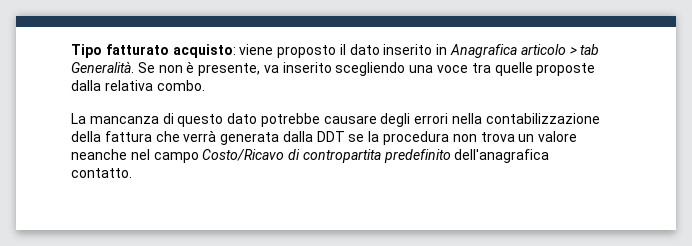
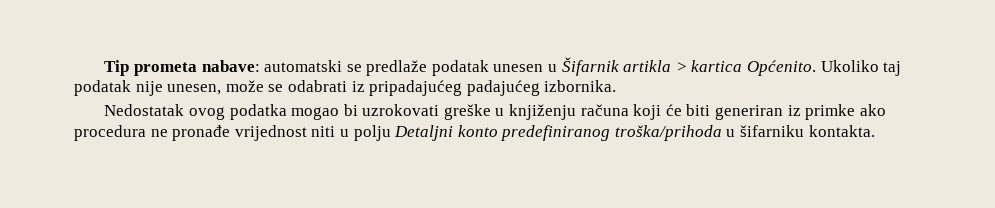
- Tipo fatturato acquisto: viene proposto il dato inserito in Anagrafica articolo > tab Generalità. Se non è presente, va inserito scegliendo una voce tra quelle proposte dalla relativa combo.
- La mancanza di questo dato potrebbe causare degli errori nella contabilizzazione della fattura che verrà generata dalla DDT se la procedura non trova un valore neanche nel campo Costo/Ricavo di contropartita predefinito dell'anagrafica contatto.
+ Tip prometa nabave: automatski se predlaže podatak unesen u Šifarnik artikla > kartica Općenito. Ukoliko taj podatak nije unesen, može se odabrati iz pripadajućeg padajućeg izbornika.
+ Nedostatak ovog podatka mogao bi uzrokovati greške u knjiženju računa koji će biti generiran iz primke ako procedura ne pronađe vrijednost niti u polju Detaljni konto predefiniranog troška/prihoda u šifarniku kontakta.

